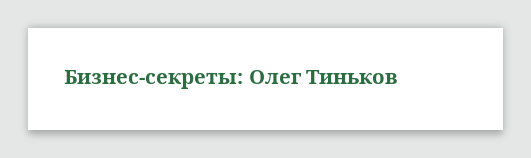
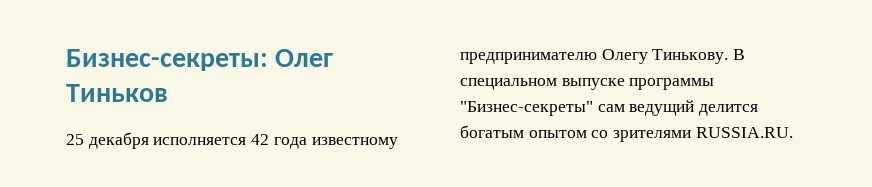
+ 25 декабря исполняется 42 года известному предпринимателю Олегу Тинькову. В специальном выпуске программы "Бизнес-секреты" сам ведущий делится богатым опытом со зрителями RUSSIA.RU.

